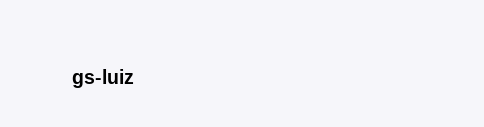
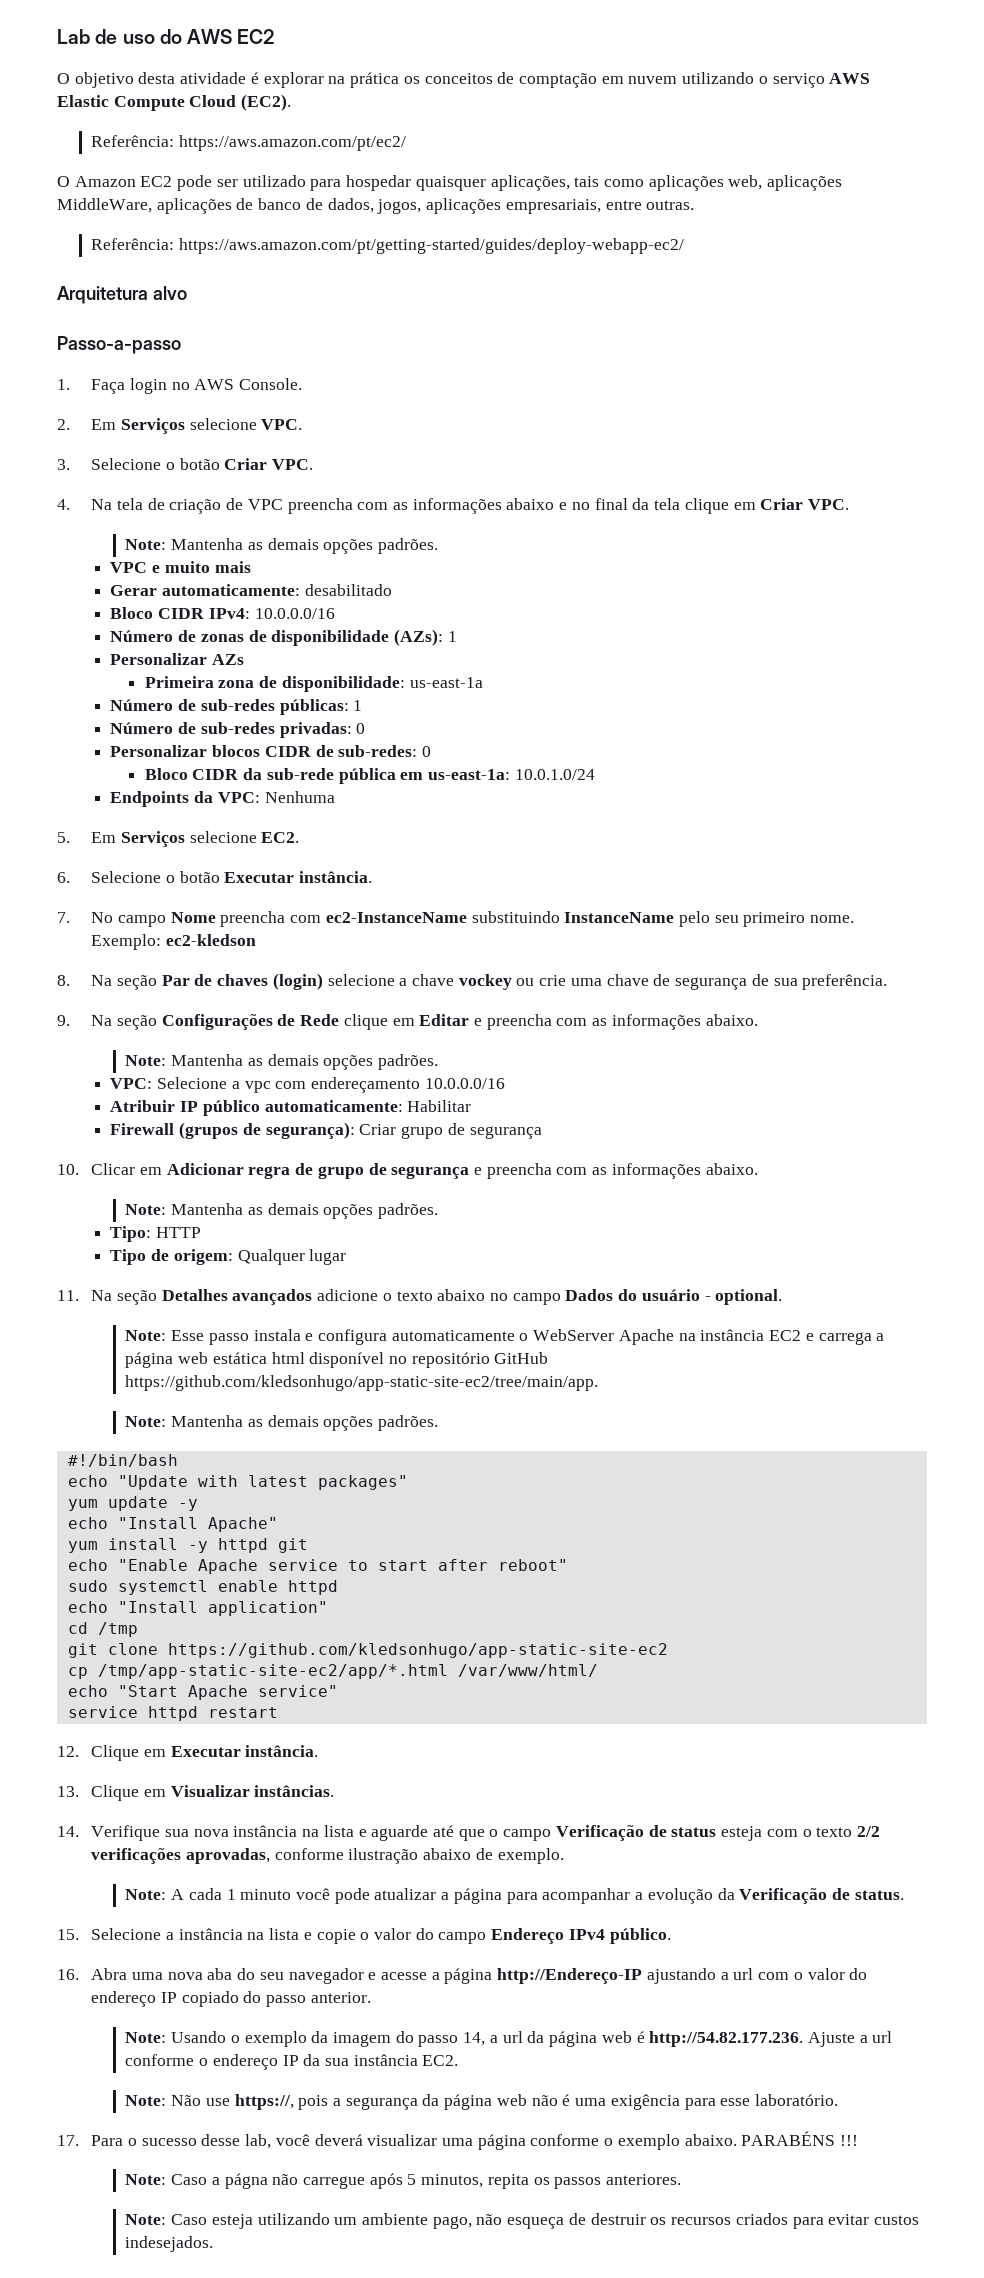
- gs-luiz
+ Lab de uso do AWS EC2
+ O objetivo desta atividade é explorar na prática os conceitos de comptação em nuvem utilizando o serviço AWS Elastic Compute Cloud (EC2).
+ Referência: https://aws.amazon.com/pt/ec2/
+ O Amazon EC2 pode ser utilizado para hospedar quaisquer aplicações, tais como aplicações web, aplicações MiddleWare, aplicações de banco de dados, jogos, aplicações empresariais, entre outras.
+ Referência: https://aws.amazon.com/pt/getting-started/guides/deploy-webapp-ec2/
+ Arquitetura alvo
+ Passo-a-passo
+ 1. Faça login no AWS Console.
+ 2. Em Serviços selecione VPC.
+ 3. Selecione o botão Criar VPC.
+ 4. Na tela de criação de VPC preencha com as informações abaixo e no final da tela clique em Criar VPC.
+ Note: Mantenha as demais opções padrões.
+ VPC e muito mais
+ Gerar automaticamente: desabilitado
+ Bloco CIDR IPv4: 10.0.0.0/16
+ Número de zonas de disponibilidade (AZs): 1
+ Personalizar AZs
+ Primeira zona de disponibilidade: us-east-1a
+ Número de sub-redes públicas: 1
+ Número de sub-redes privadas: 0
+ Personalizar blocos CIDR de sub-redes: 0
+ Bloco CIDR da sub-rede pública em us-east-1a: 10.0.1.0/24
+ Endpoints da VPC: Nenhuma
+ 5. Em Serviços selecione EC2.
+ 6. Selecione o botão Executar instância.
+ 7. No campo Nome preencha com ec2-InstanceName substituindo InstanceName pelo seu primeiro nome. Exemplo: ec2-kledson
+ 8. Na seção Par de chaves (login) selecione a chave vockey ou crie uma chave de segurança de sua preferência.
+ 9. Na seção Configurações de Rede clique em Editar e preencha com as informações abaixo.
+ Note: Mantenha as demais opções padrões.
+ VPC: Selecione a vpc com endereçamento 10.0.0.0/16
+ Atribuir IP público automaticamente: Habilitar
+ Firewall (grupos de segurança): Criar grupo de segurança
+ 10. Clicar em Adicionar regra de grupo de segurança e preencha com as informações abaixo.
+ Note: Mantenha as demais opções padrões.
+ Tipo: HTTP
+ Tipo de origem: Qualquer lugar
+ 11. Na seção Detalhes avançados adicione o texto abaixo no campo Dados do usuário - optional.
+ Note: Esse passo instala e configura automaticamente o WebServer Apache na instância EC2 e carrega a página web estática html disponível no repositório GitHub https://github.com/kledsonhugo/app-static-site-ec2/tree/main/app.
+ Note: Mantenha as demais opções padrões.
+ #!/bin/bash
+ echo "Update with latest packages"
+ yum update -y
+ echo "Install Apache"
+ yum install -y httpd git
+ echo "Enable Apache service to start after reboot"
+ sudo systemctl enable httpd
+ echo "Install application"
+ cd /tmp
+ git clone https://github.com/kledsonhugo/app-static-site-ec2
+ cp /tmp/app-static-site-ec2/app/*.html /var/www/html/
+ echo "Start Apache service"
+ service httpd restart
+ 12. Clique em Executar instância.
+ 13. Clique em Visualizar instâncias.
+ 14. Verifique sua nova instância na lista e aguarde até que o campo Verificação de status esteja com o texto 2/2 verificações aprovadas, conforme ilustração abaixo de exemplo.
+ Note: A cada 1 minuto você pode atualizar a página para acompanhar a evolução da Verificação de status.
+ 15. Selecione a instância na lista e copie o valor do campo Endereço IPv4 público.
+ 16. Abra uma nova aba do seu navegador e acesse a página http://Endereço-IP ajustando a url com o valor do endereço IP copiado do passo anterior.
+ Note: Usando o exemplo da imagem do passo 14, a url da página web é http://54.82.177.236. Ajuste a url conforme o endereço IP da sua instância EC2.
+ Note: Não use https://, pois a segurança da página web não é uma exigência para esse laboratório.
+ 17. Para o sucesso desse lab, você deverá visualizar uma página conforme o exemplo abaixo. PARABÉNS !!!
+ Note: Caso a págna não carregue após 5 minutos, repita os passos anteriores.
+ Note: Caso esteja utilizando um ambiente pago, não esqueça de destruir os recursos criados para evitar custos indesejados.

